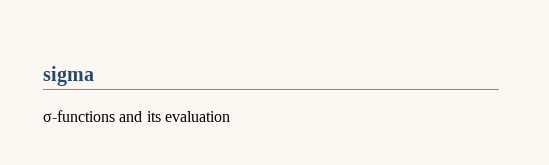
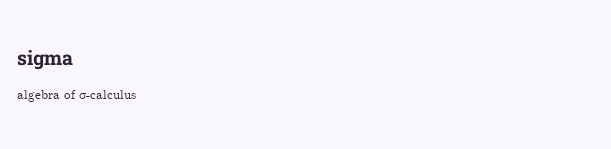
- σ-functions and its evaluation
+ algebra of σ-calculus

